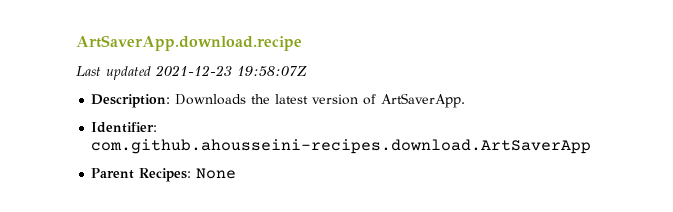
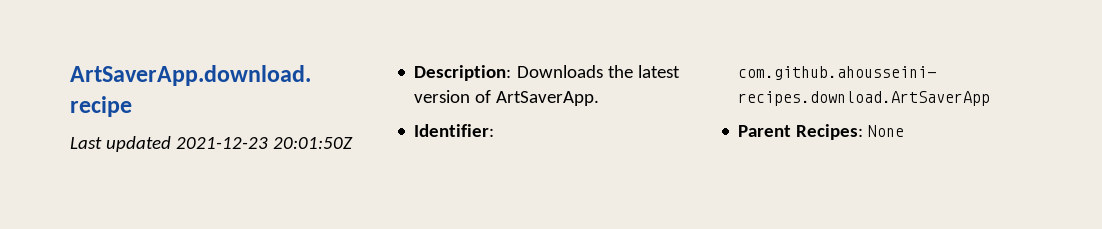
- Last updated 2021-12-23 19:58:07Z
+ Last updated 2021-12-23 20:01:50Z

